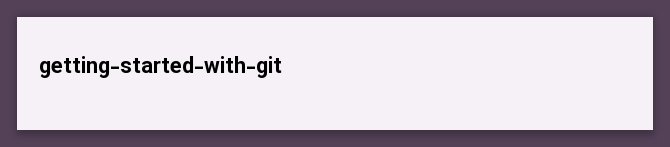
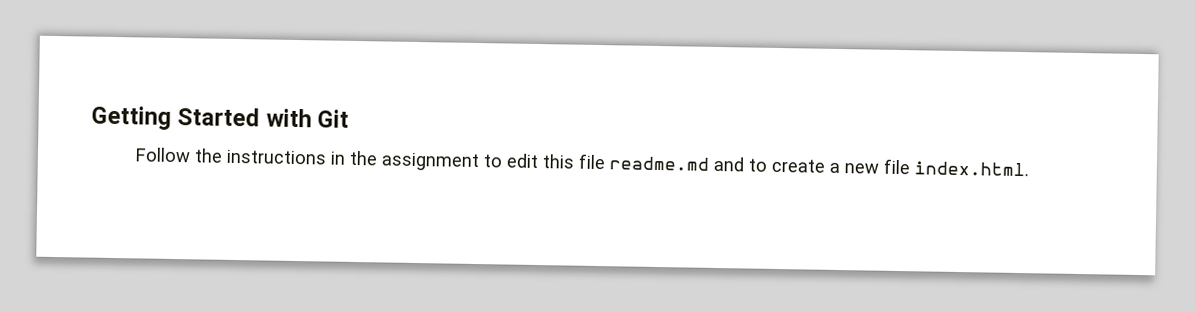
- getting-started-with-git
+ Getting Started with Git
+ Follow the instructions in the assignment to edit this file readme.md and to create a new file index.html.

